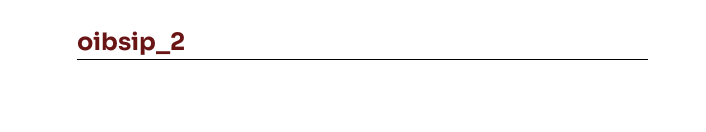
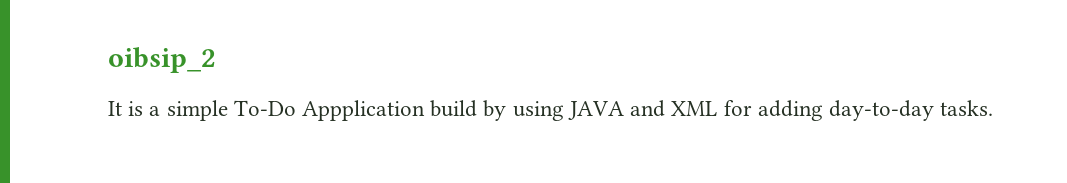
+ It is a simple To-Do Appplication build by using JAVA and XML for adding day-to-day tasks.

